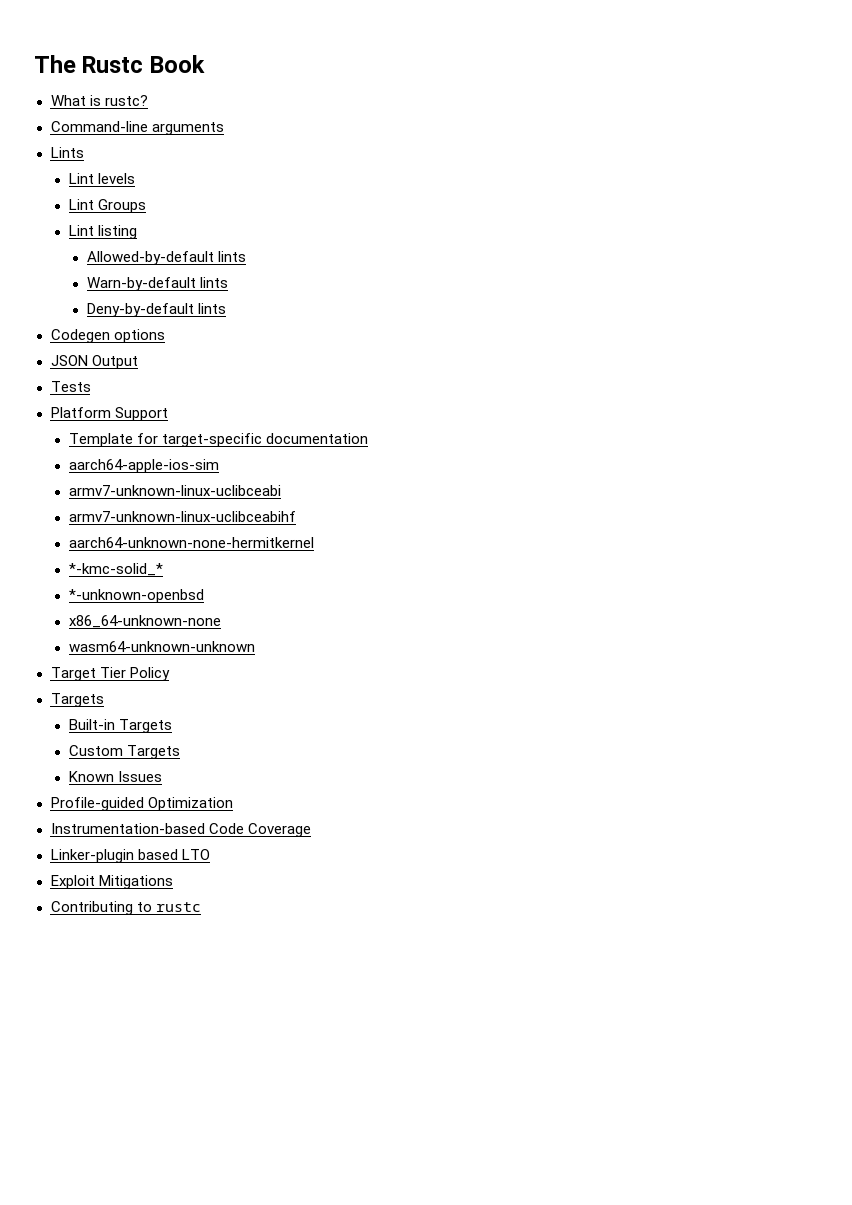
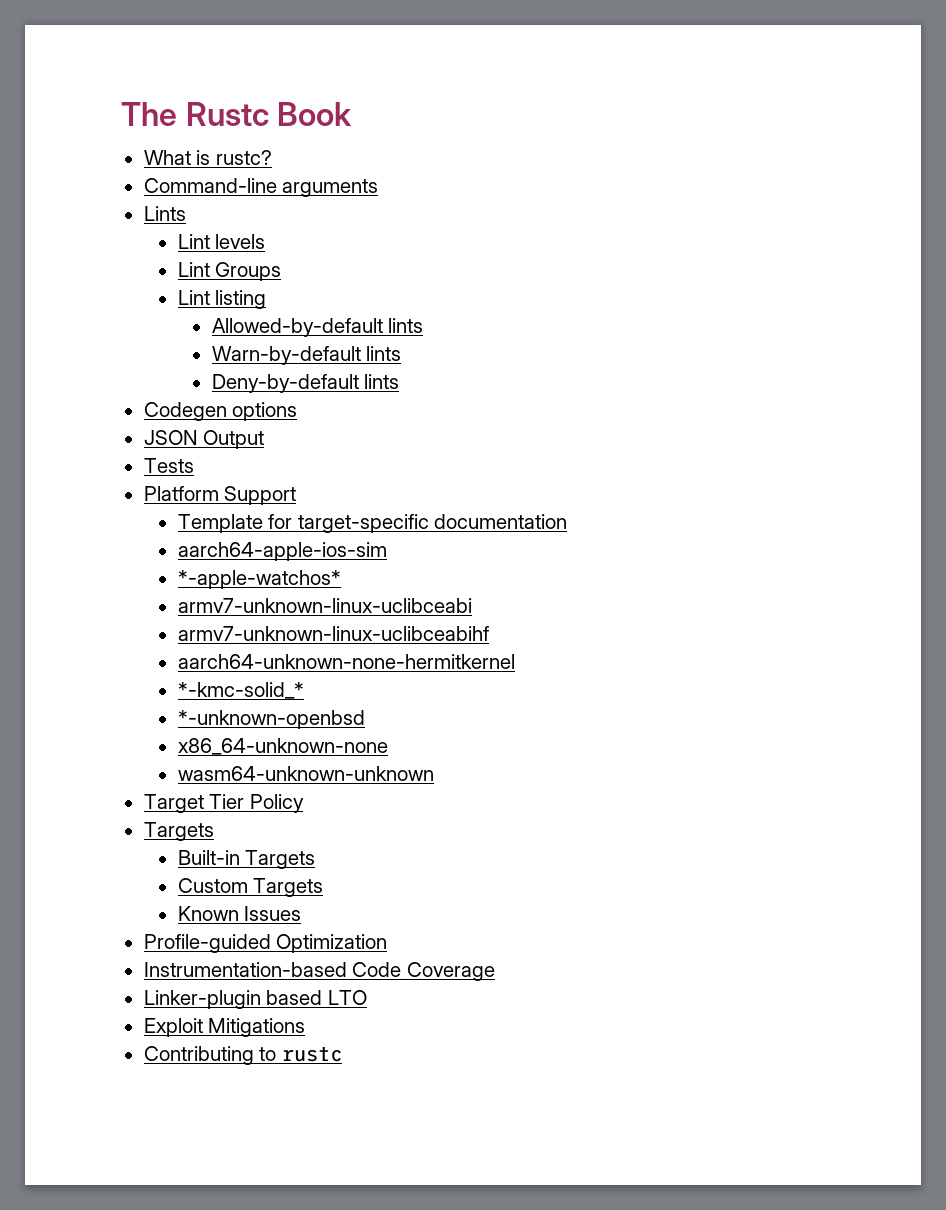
+ *-apple-watchos*

